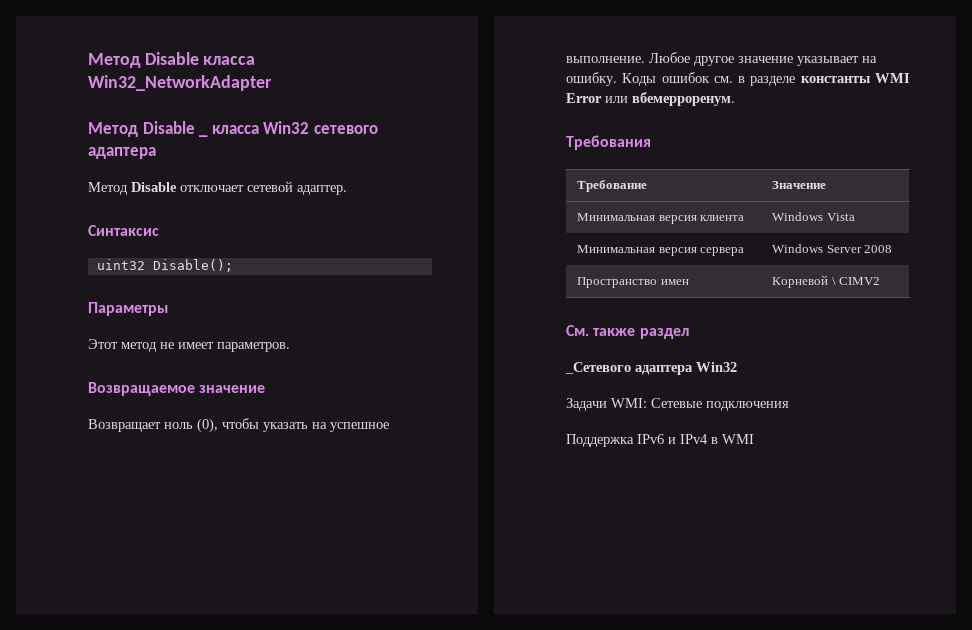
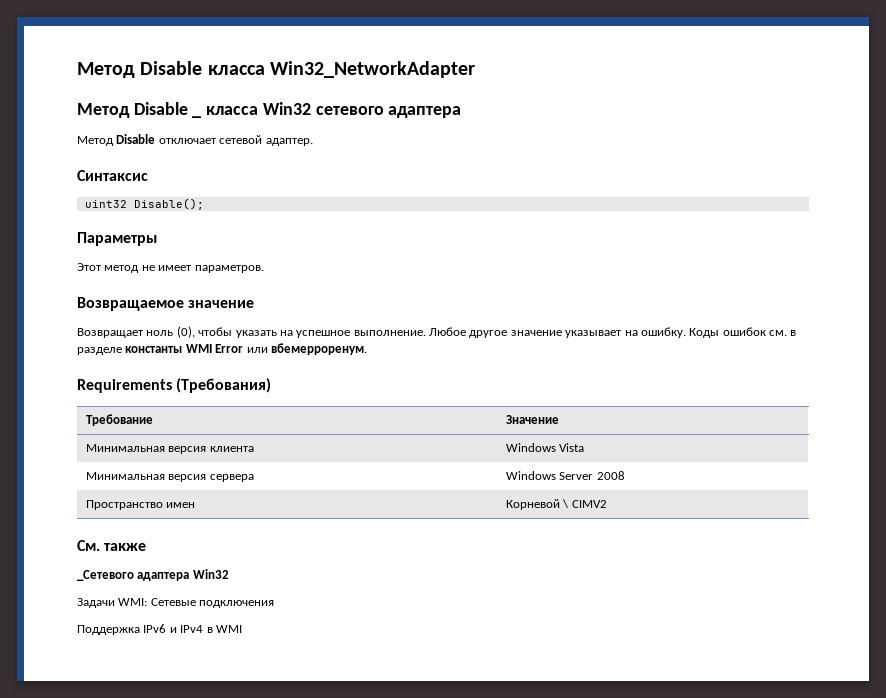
- Требования
+ Requirements (Требования)
- См. также раздел
+ См. также

